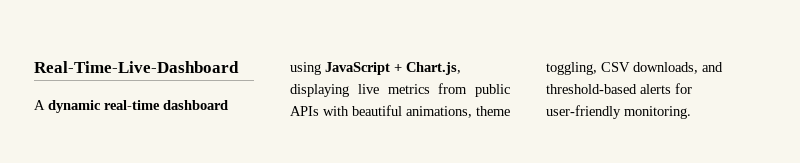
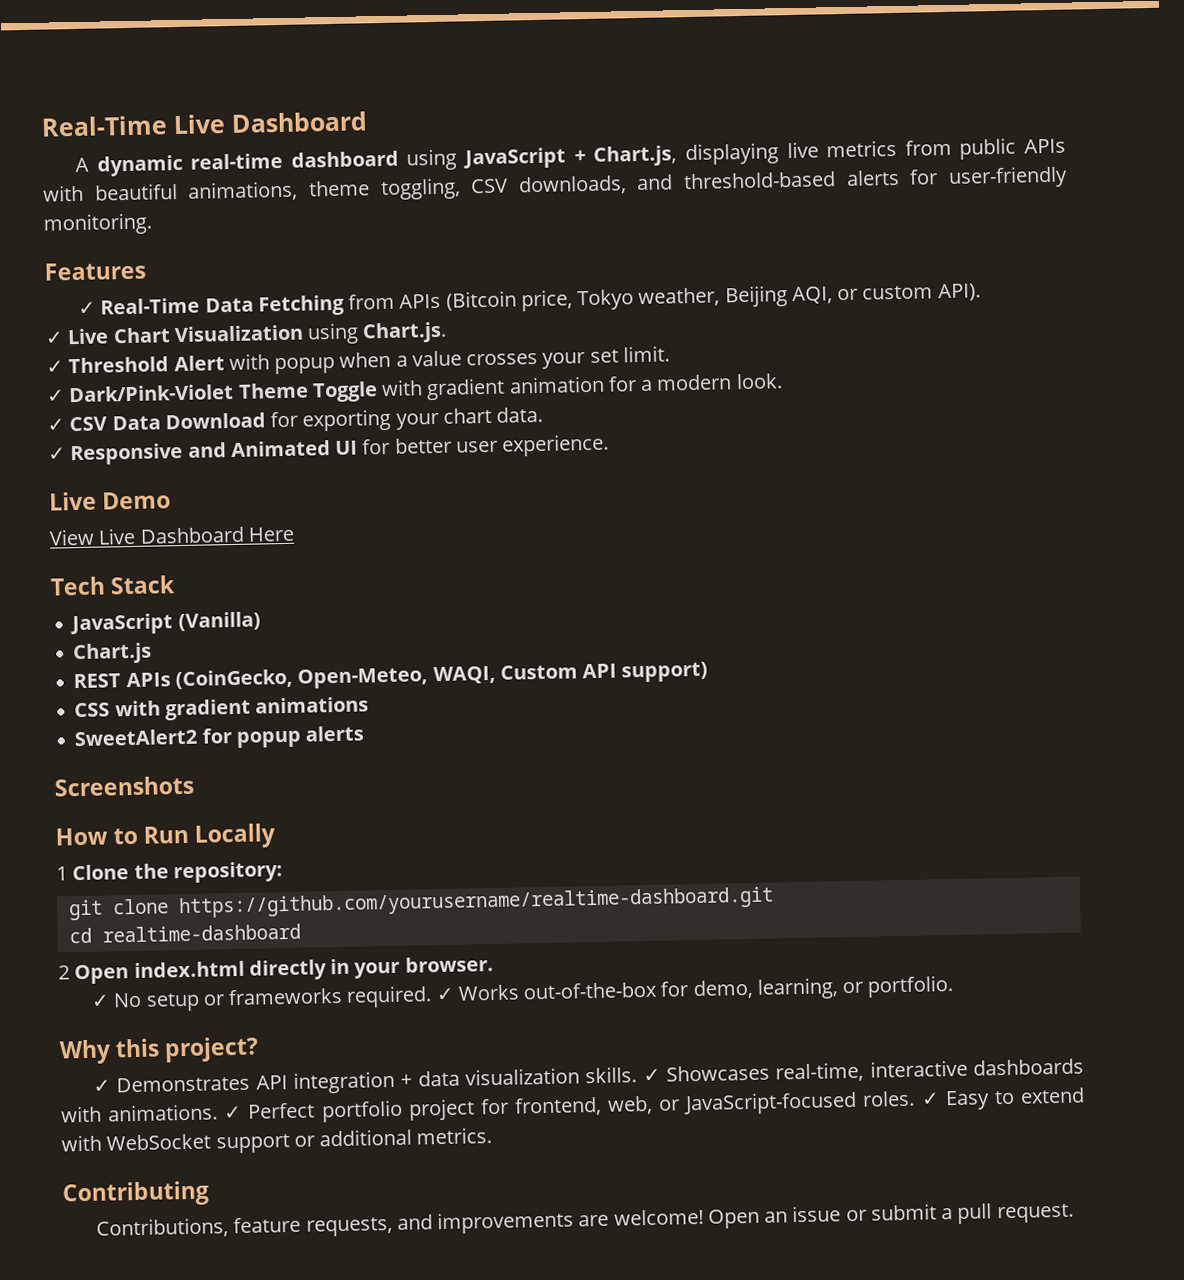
- Real-Time-Live-Dashboard
+ Real-Time Live Dashboard
+ Features
+ ✓ Real-Time Data Fetching from APIs (Bitcoin price, Tokyo weather, Beijing AQI, or custom API).
+ ✓ Live Chart Visualization using Chart.js.
+ ✓ Threshold Alert with popup when a value crosses your set limit.
+ ✓ Dark/Pink-Violet Theme Toggle with gradient animation for a modern look.
+ ✓ CSV Data Download for exporting your chart data.
+ ✓ Responsive and Animated UI for better user experience.
+ Live Demo
+ View Live Dashboard Here
+ Tech Stack
+ JavaScript (Vanilla)
+ Chart.js
+ REST APIs (CoinGecko, Open-Meteo, WAQI, Custom API support)
+ CSS with gradient animations
+ SweetAlert2 for popup alerts
+ Screenshots
+ How to Run Locally
+ 1 Clone the repository:
+ git clone https://github.com/yourusername/realtime-dashboard.git
+ cd realtime-dashboard
+ 2 Open index.html directly in your browser.
+ ✓ No setup or frameworks required. ✓ Works out-of-the-box for demo, learning, or portfolio.
+ Why this project?
+ ✓ Demonstrates API integration + data visualization skills. ✓ Showcases real-time, interactive dashboards with animations. ✓ Perfect portfolio project for frontend, web, or JavaScript-focused roles. ✓ Easy to extend with WebSocket support or additional metrics.
+ Contributing
+ Contributions, feature requests, and improvements are welcome! Open an issue or submit a pull request.

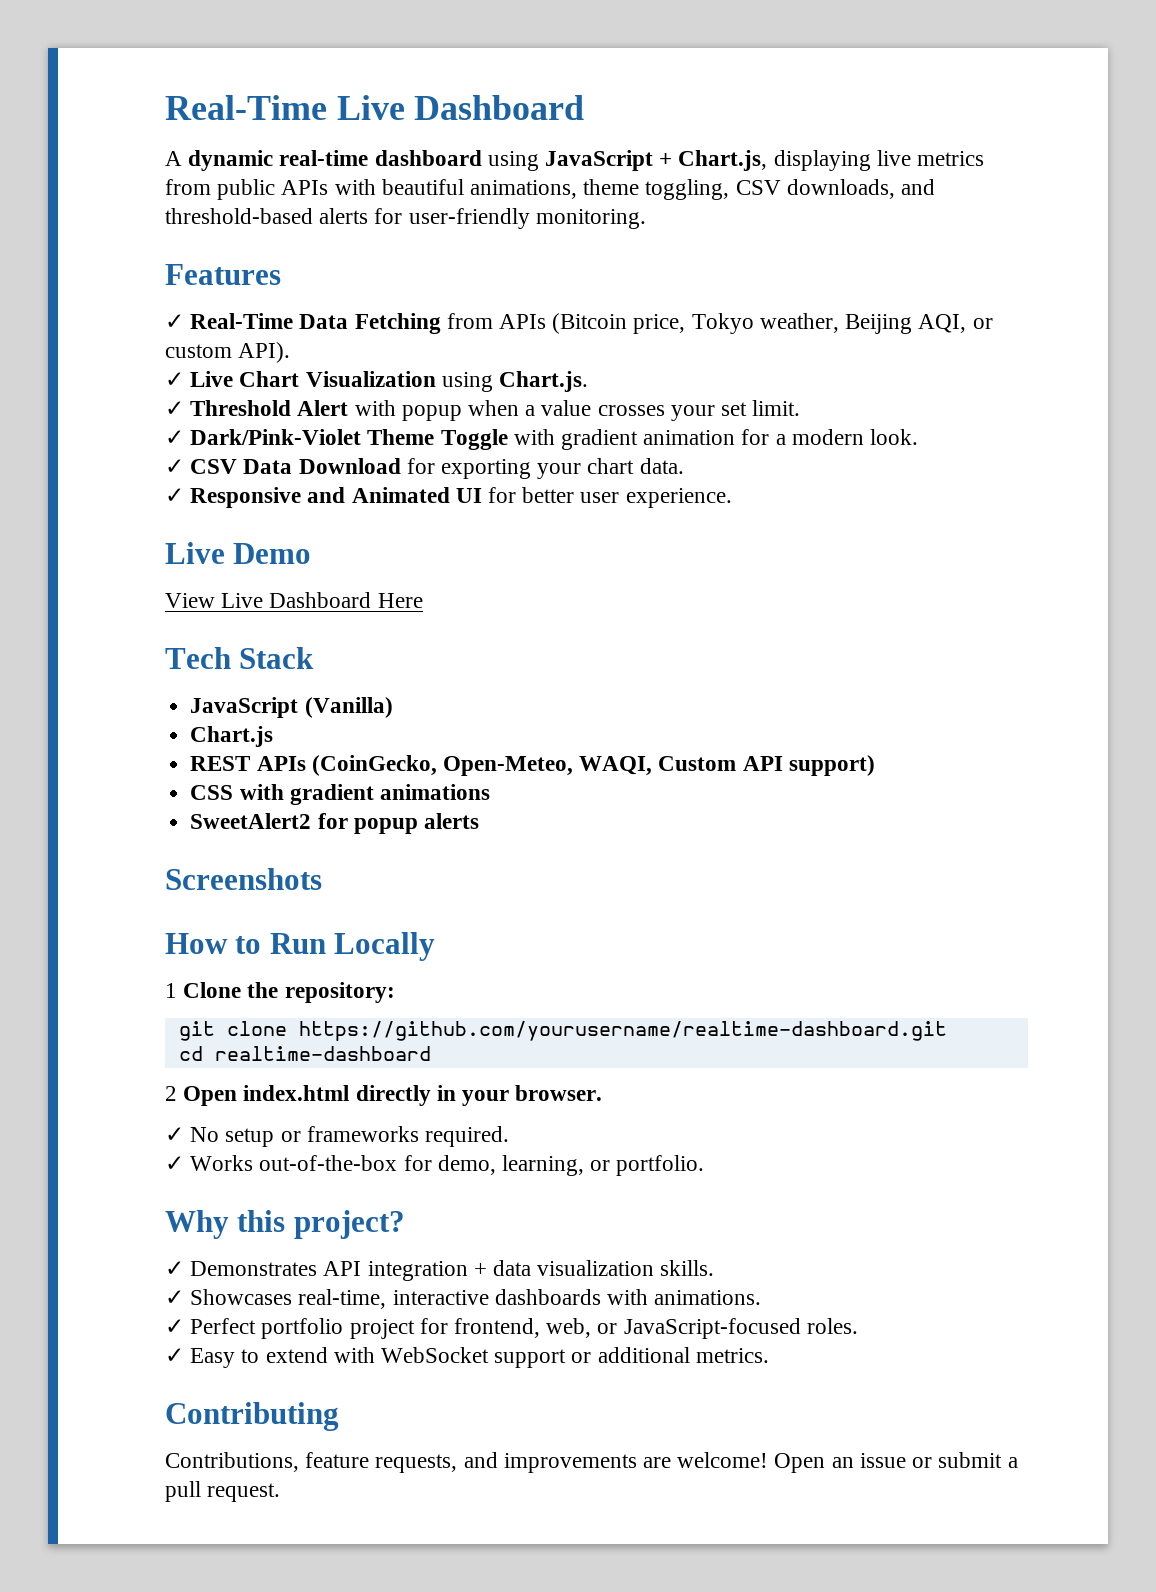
- ✓ No setup or frameworks required. ✓ Works out-of-the-box for demo, learning, or portfolio.
+ ✓ No setup or frameworks required.
+ ✓ Works out-of-the-box for demo, learning, or portfolio.
- ✓ Demonstrates API integration + data visualization skills. ✓ Showcases real-time, interactive dashboards with animations. ✓ Perfect portfolio project for frontend, web, or JavaScript-focused roles. ✓ Easy to extend with WebSocket support or additional metrics.
+ ✓ Demonstrates API integration + data visualization skills.
+ ✓ Showcases real-time, interactive dashboards with animations.
+ ✓ Perfect portfolio project for frontend, web, or JavaScript-focused roles.
+ ✓ Easy to extend with WebSocket support or additional metrics.

